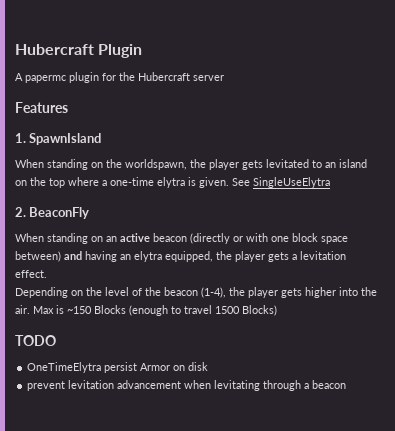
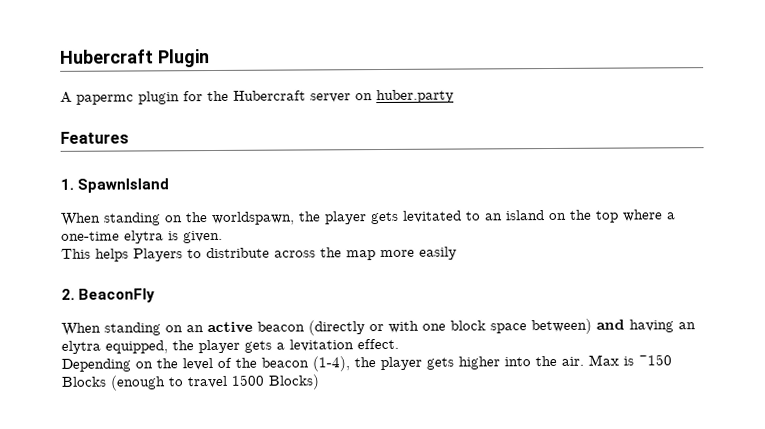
- A papermc plugin for the Hubercraft server
+ A papermc plugin for the Hubercraft server on huber.party
- When standing on the worldspawn, the player gets levitated to an island on the top where a one-time elytra is given. See SingleUseElytra
+ When standing on the worldspawn, the player gets levitated to an island on the top where a one-time elytra is given.
+ This helps Players to distribute across the map more easily
- TODO
- OneTimeElytra persist Armor on disk
- prevent levitation advancement when levitating through a beacon

